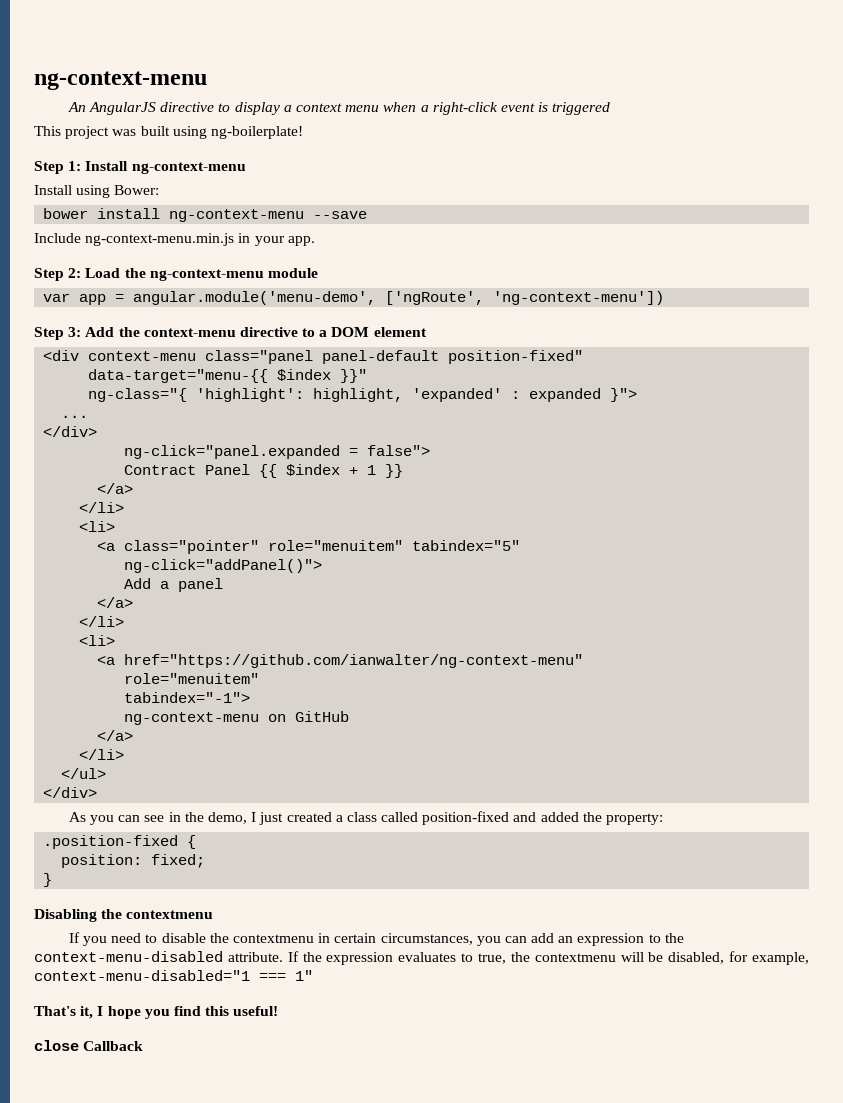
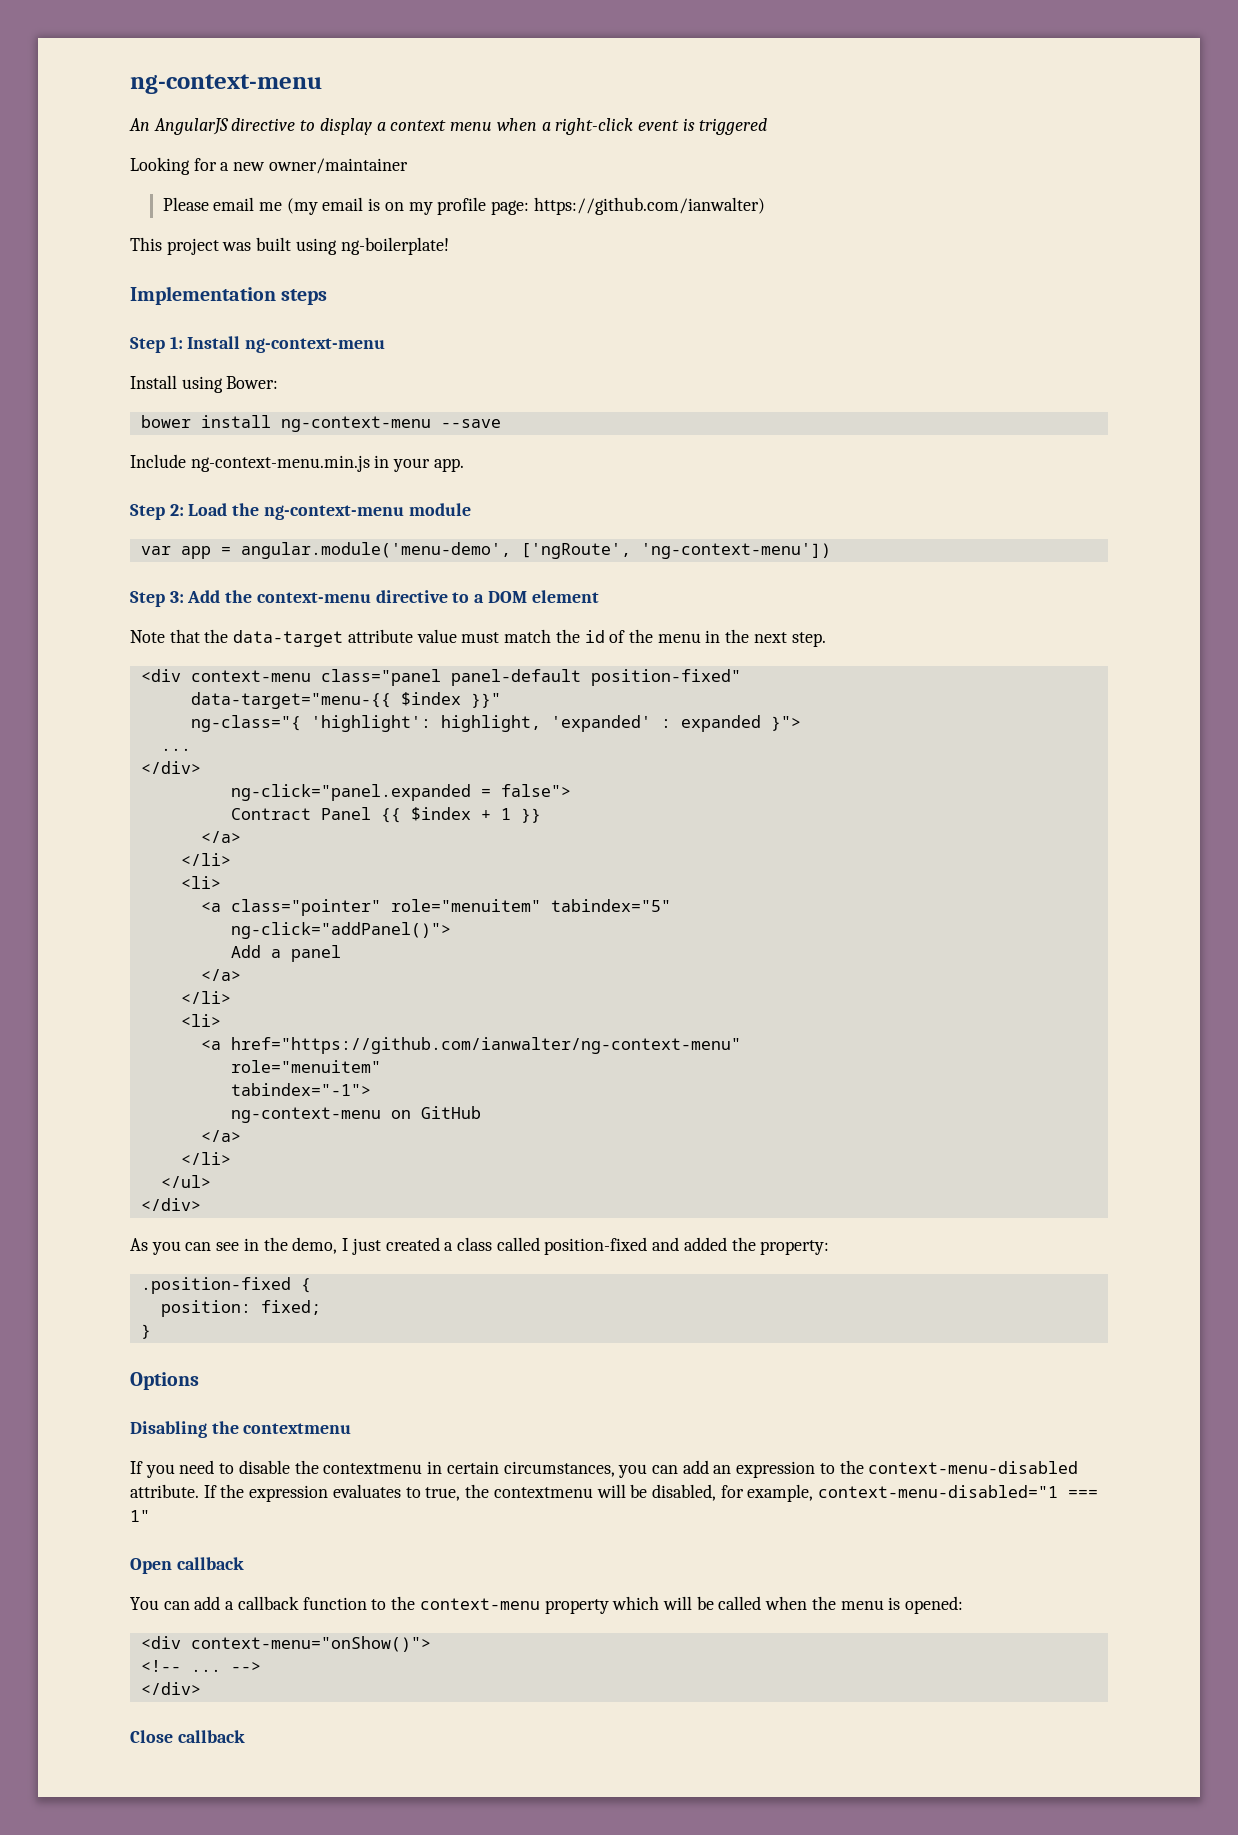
+ Looking for a new owner/maintainer
+ Please email me (my email is on my profile page: https://github.com/ianwalter)
+ Implementation steps
+ Note that the data-target attribute value must match the id of the menu in the next step.
+ Options
- That's it, I hope you find this useful!
- close Callback
+ Open callback
+ You can add a callback function to the context-menu property which will be called when the menu is opened:
+ <div context-menu="onShow()">
+ <!-- ... -->
+ </div>
+ Close callback

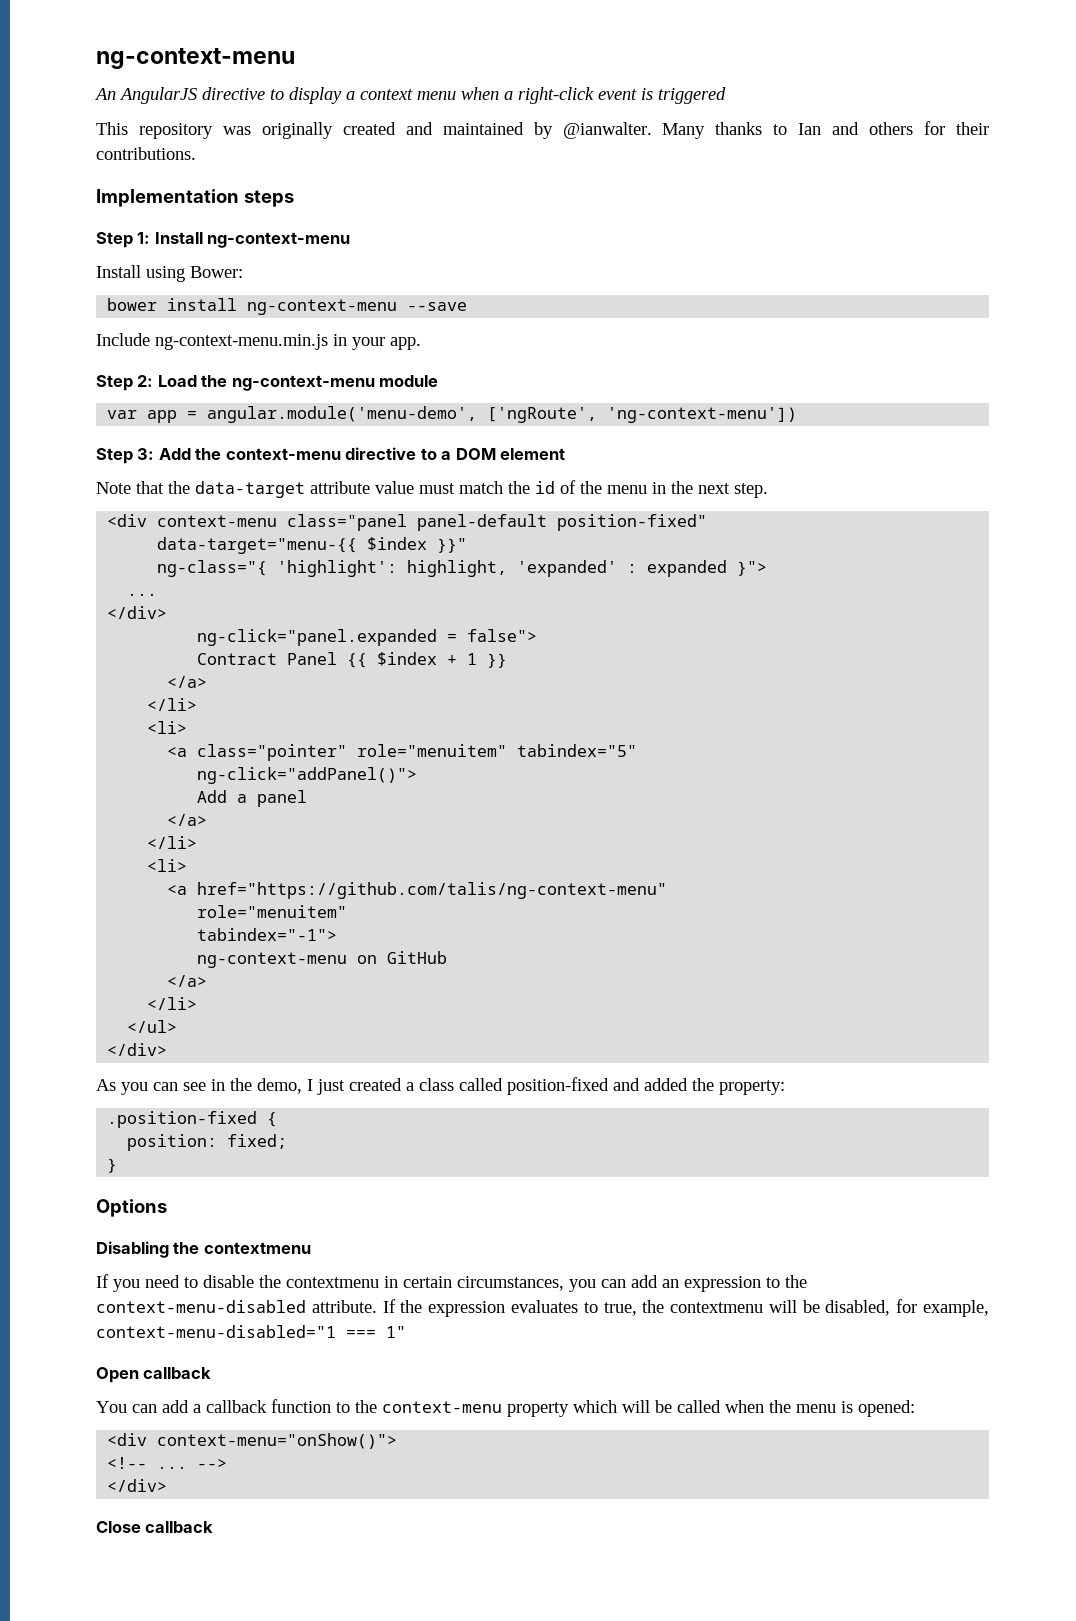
- Looking for a new owner/maintainer
- Please email me (my email is on my profile page: https://github.com/ianwalter)
- This project was built using ng-boilerplate!
+ This repository was originally created and maintained by @ianwalter. Many thanks to Ian and others for their contributions.
- <a href="https://github.com/ianwalter/ng-context-menu"
+ <a href="https://github.com/talis/ng-context-menu"

